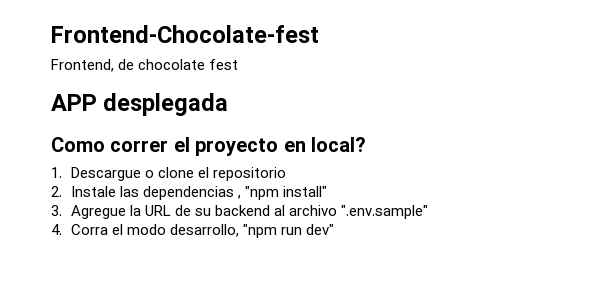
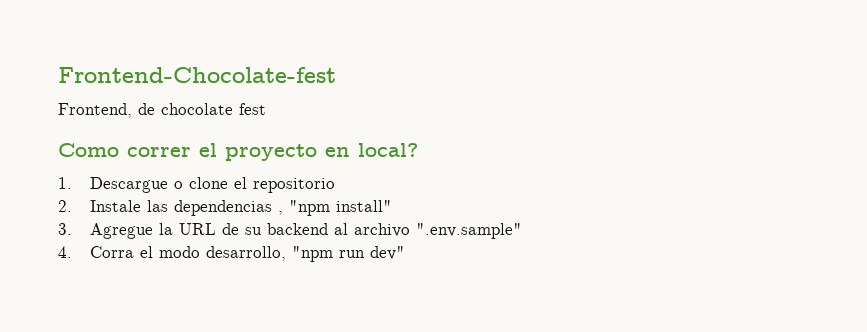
- APP desplegada

